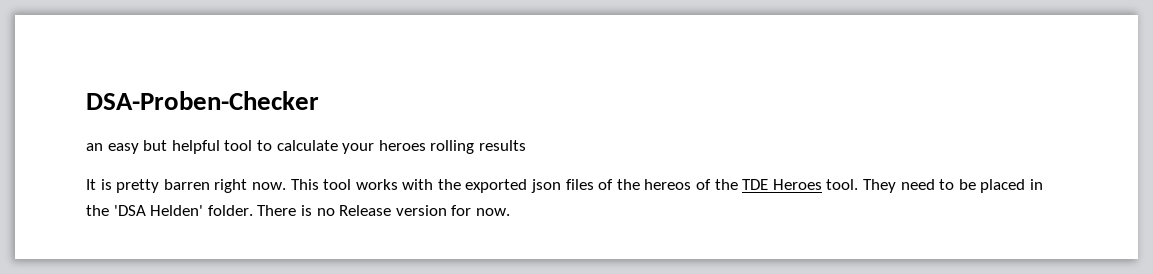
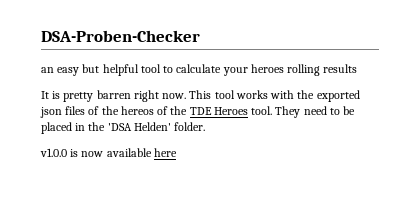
- They need to be placed in the 'DSA Helden' folder. There is no Release version for now.
+ They need to be placed in the 'DSA Helden' folder.
+ v1.0.0 is now available here

